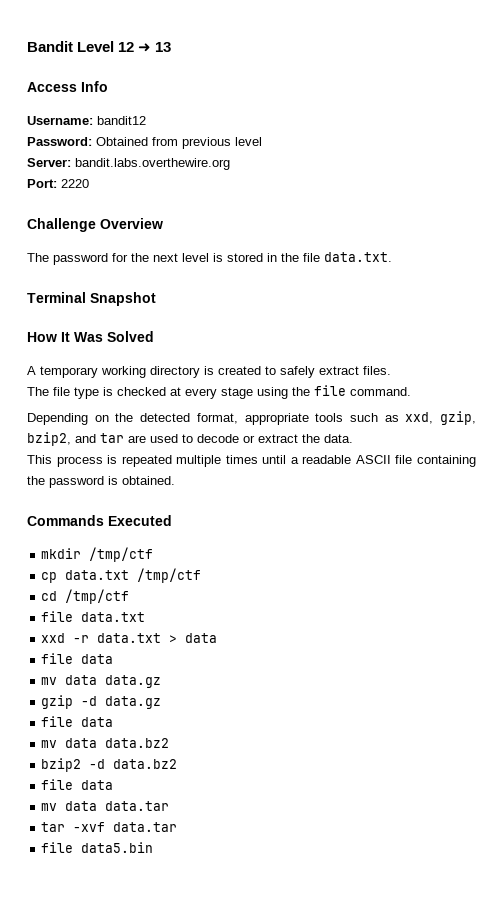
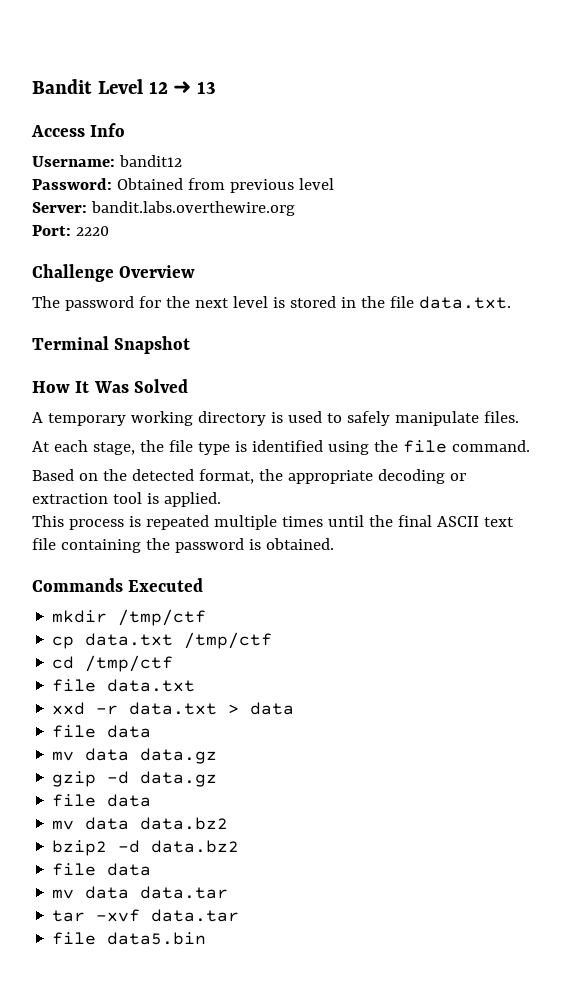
- A temporary working directory is created to safely extract files.
+ A temporary working directory is used to safely manipulate files.
- The file type is checked at every stage using the file command.
+ At each stage, the file type is identified using the file command.
- Depending on the detected format, appropriate tools such as xxd, gzip, bzip2, and tar are used to decode or extract the data.
+ Based on the detected format, the appropriate decoding or extraction tool is applied.
- This process is repeated multiple times until a readable ASCII file containing the password is obtained.
+ This process is repeated multiple times until the final ASCII text file containing the password is obtained.

